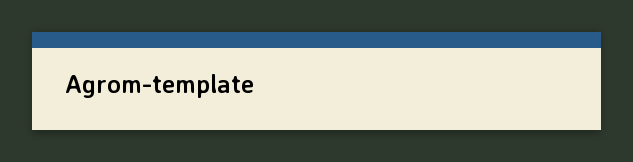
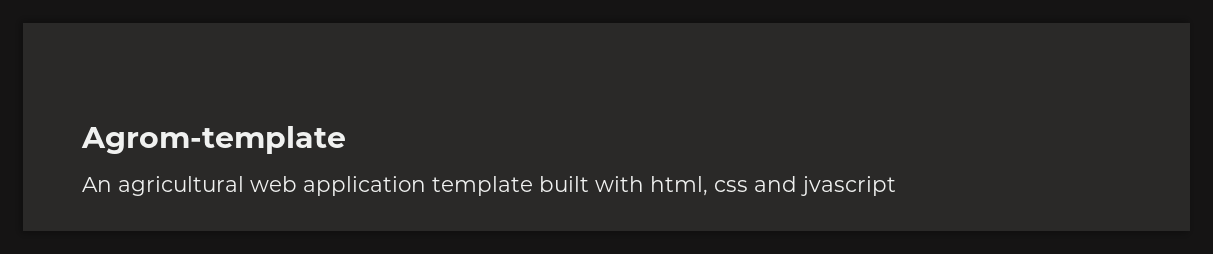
+ An agricultural web application template built with html, css and jvascript

